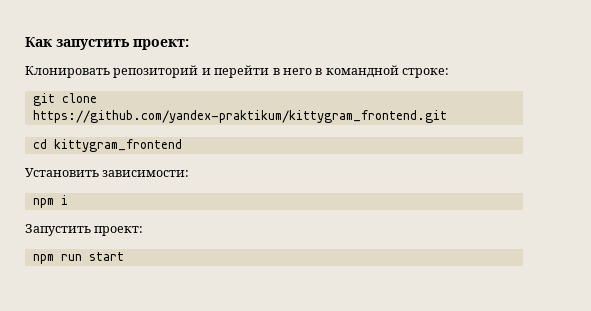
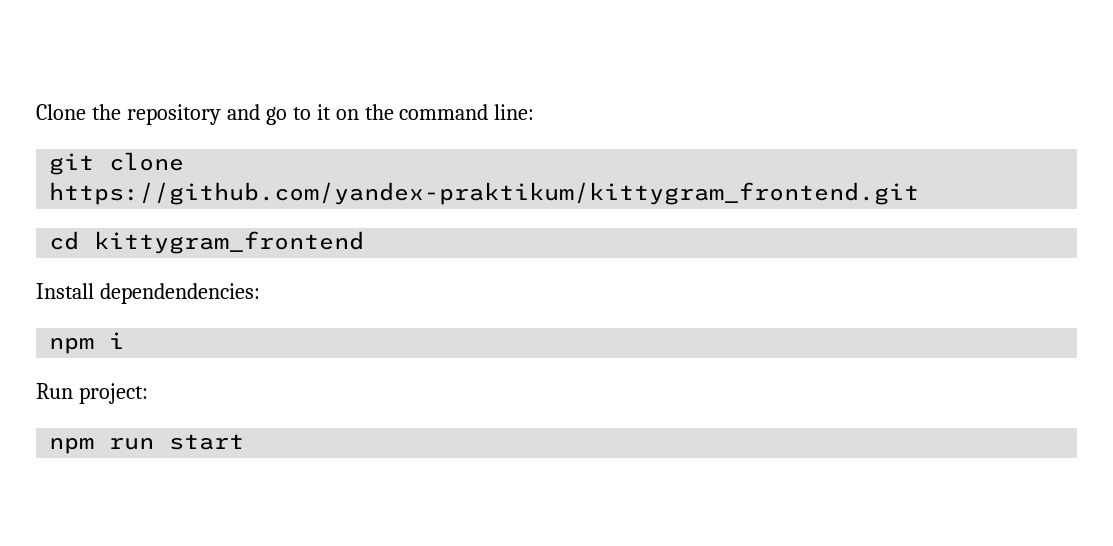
- Как запустить проект:
- Клонировать репозиторий и перейти в него в командной строке:
+ Clone the repository and go to it on the command line:
- Установить зависимости:
+ Install dependendencies:
- Запустить проект:
+ Run project:

